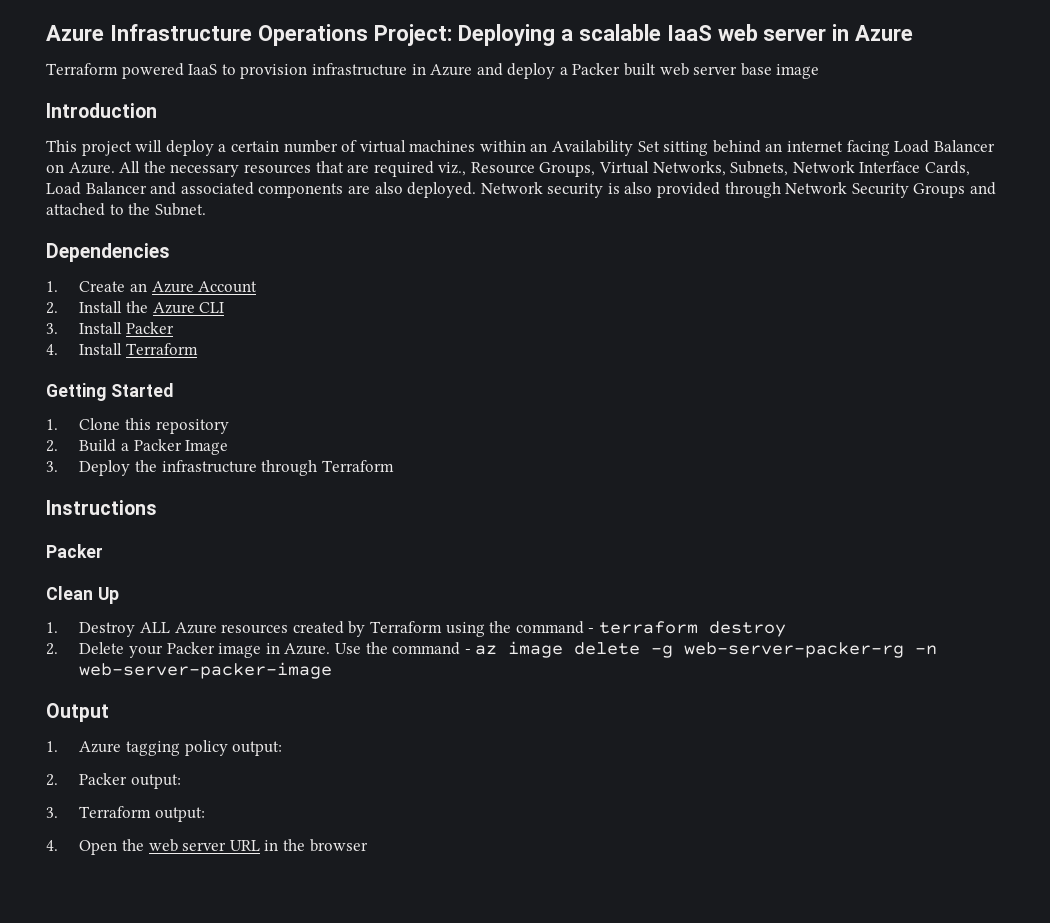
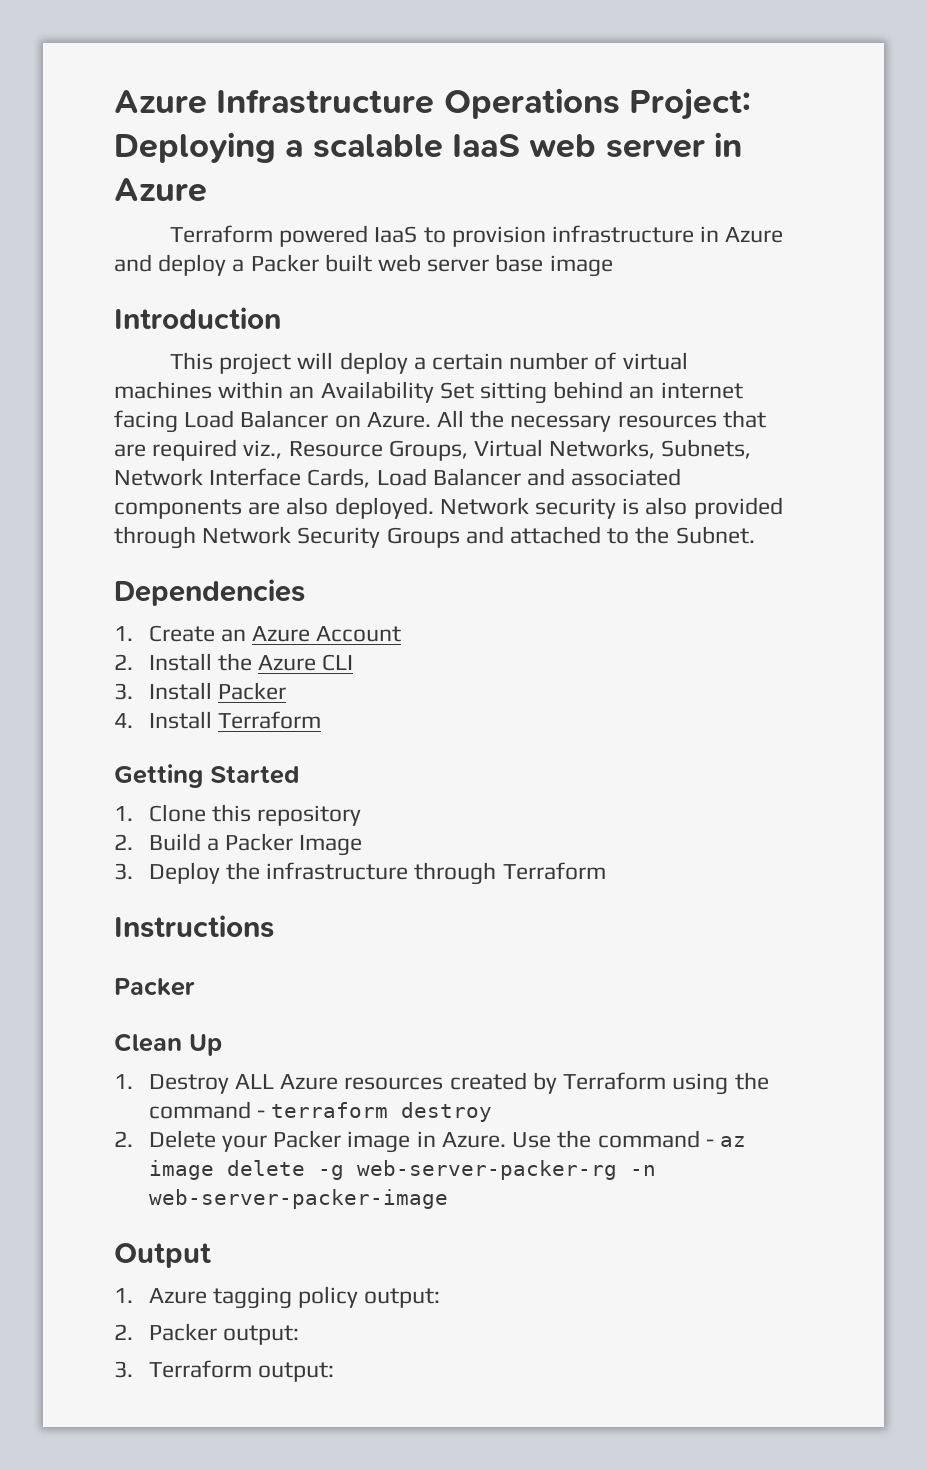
- 4. Open the web server URL in the browser

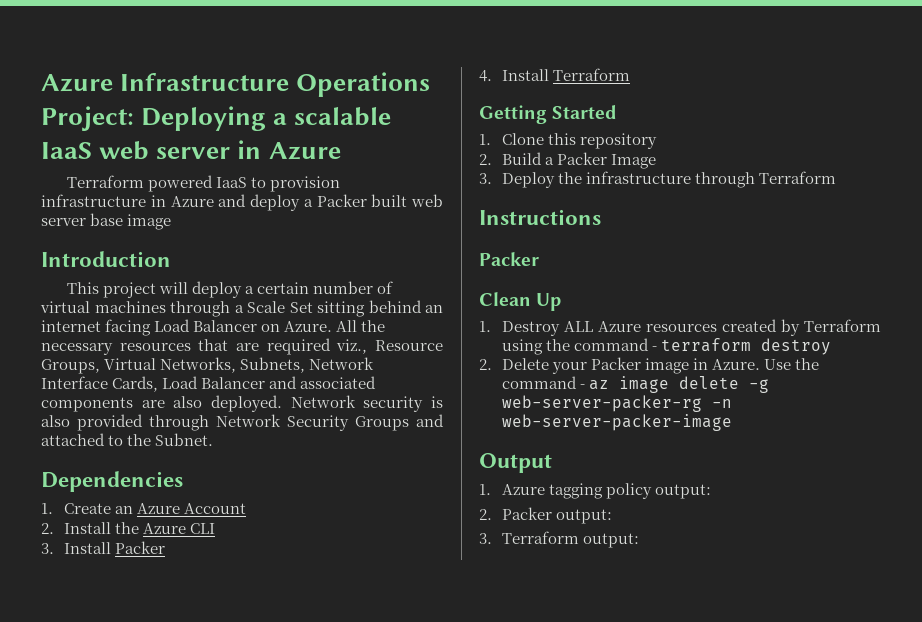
- This project will deploy a certain number of virtual machines within an Availability Set sitting behind an internet facing Load Balancer on Azure.
+ This project will deploy a certain number of virtual machines through a Scale Set sitting behind an internet facing Load Balancer on Azure.

